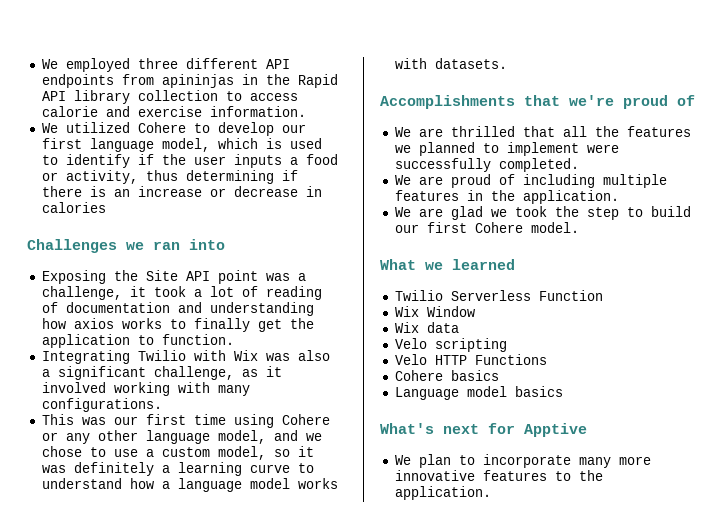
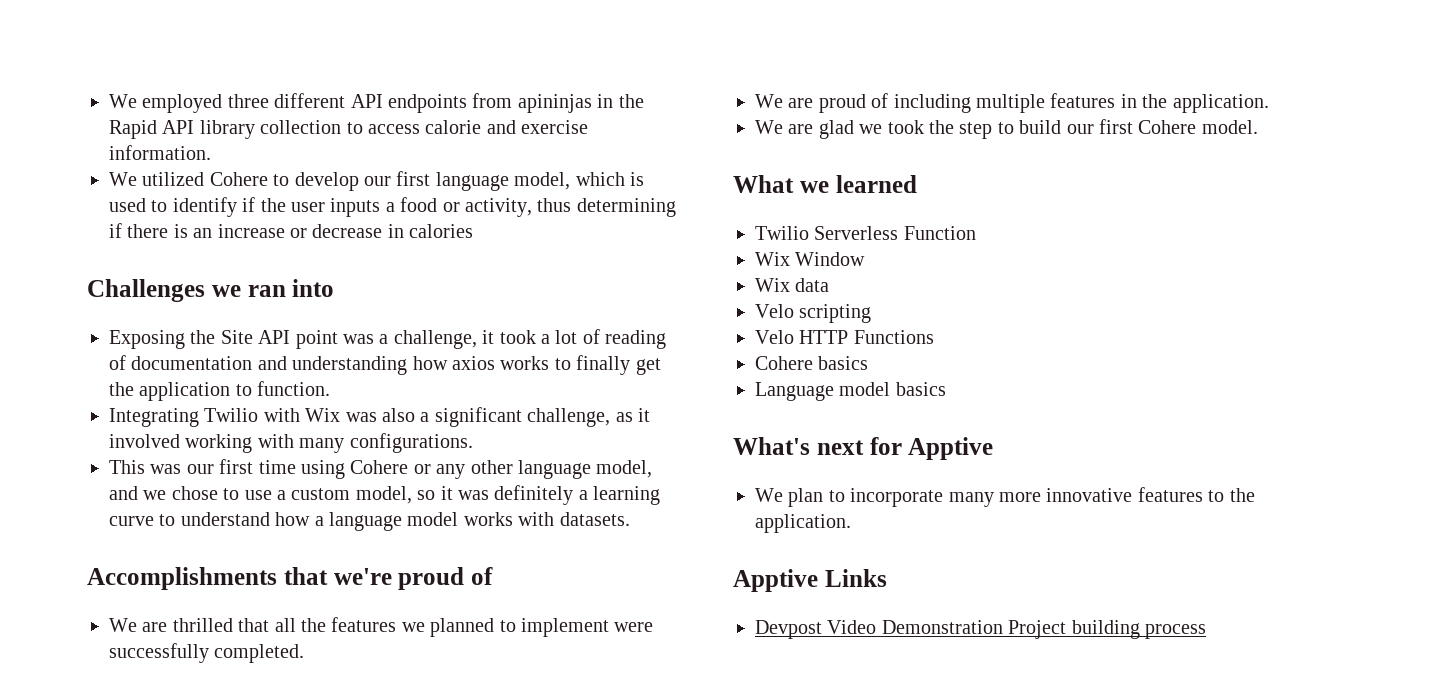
+ Apptive Links
+ Devpost Video Demonstration Project building process

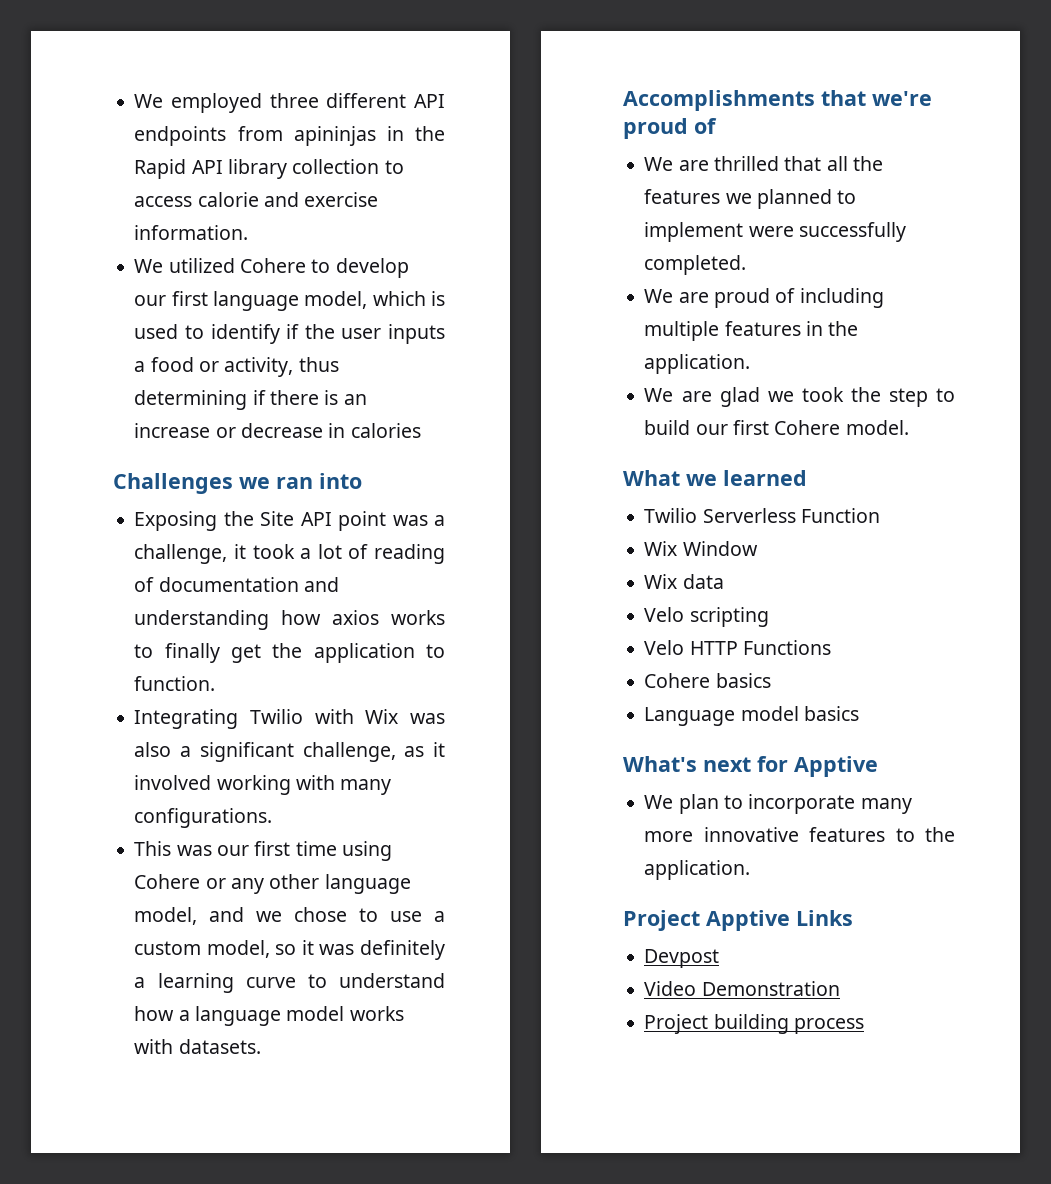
- Apptive Links
+ Project Apptive Links
- Devpost Video Demonstration Project building process
+ Devpost
+ Video Demonstration
+ Project building process

